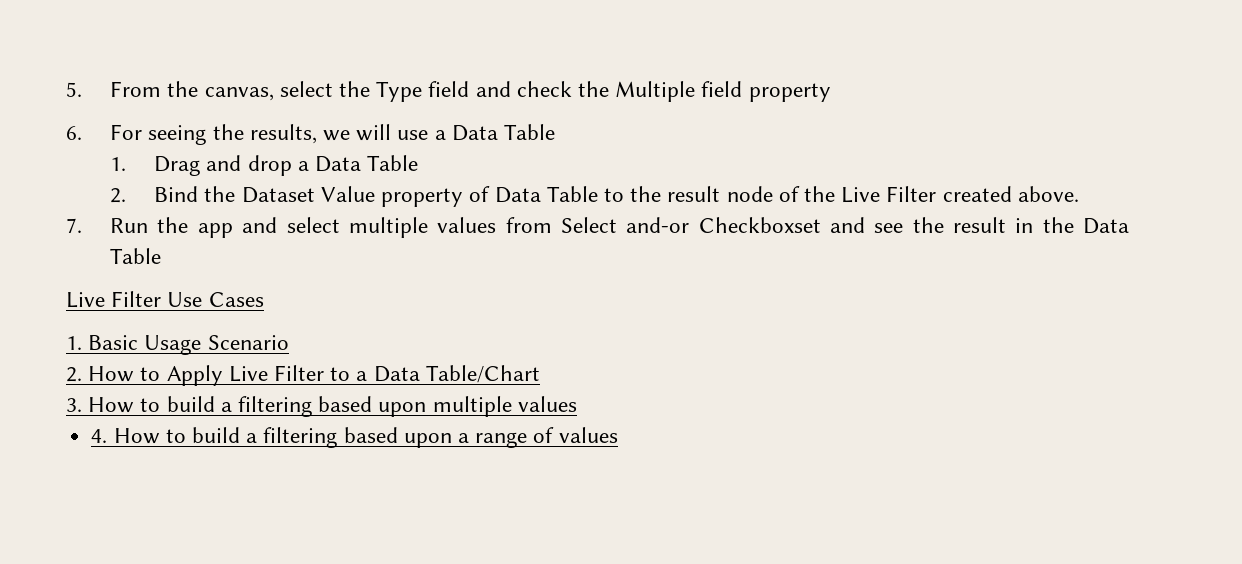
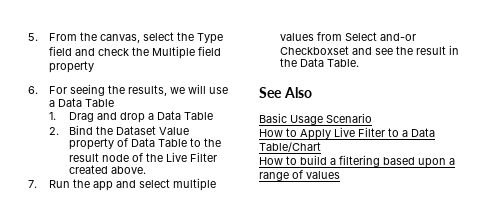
- 7. Run the app and select multiple values from Select and-or Checkboxset and see the result in the Data Table
- Live Filter Use Cases
- 1. Basic Usage Scenario
+ 7. Run the app and select multiple values from Select and-or Checkboxset and see the result in the Data Table.
+ See Also
+ Basic Usage Scenario
- 2. How to Apply Live Filter to a Data Table/Chart
+ How to Apply Live Filter to a Data Table/Chart
- 3. How to build a filtering based upon multiple values
- 4. How to build a filtering based upon a range of values
+ How to build a filtering based upon a range of values

